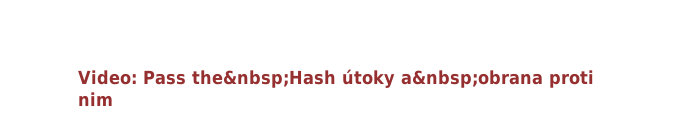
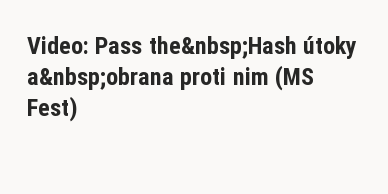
- Video: Pass the&nbsp;Hash útoky a&nbsp;obrana proti nim
+ Video: Pass the&nbsp;Hash útoky a&nbsp;obrana proti nim (MS Fest)

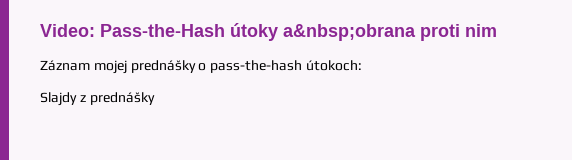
- Video: Pass the&nbsp;Hash útoky a&nbsp;obrana proti nim (MS Fest)
+ Video: Pass-the-Hash útoky a&nbsp;obrana proti nim
+ Záznam mojej prednášky o pass-the-hash útokoch:
+ Slajdy z prednášky

